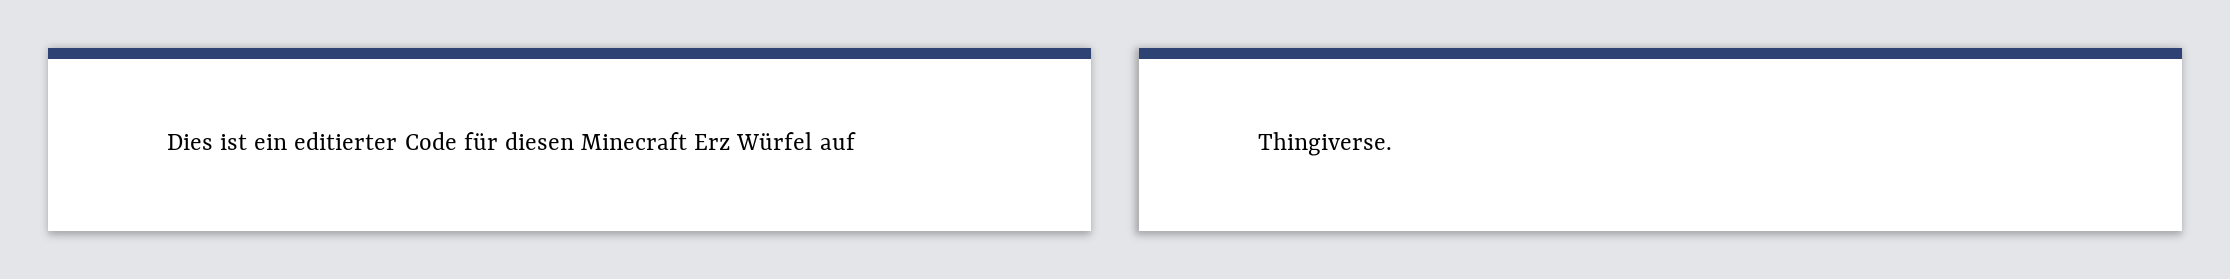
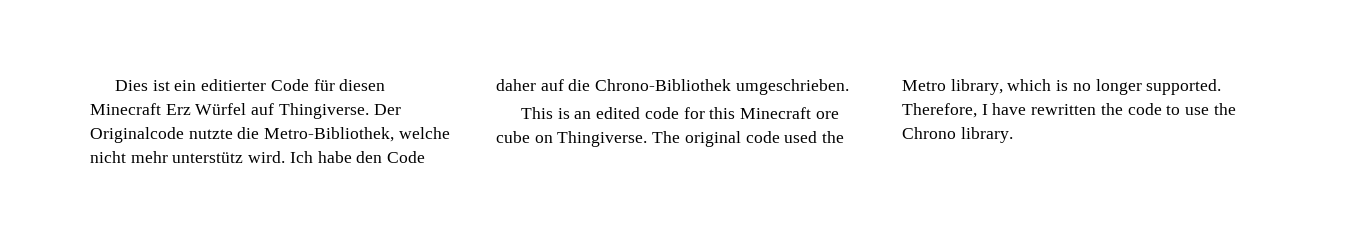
+ Der Originalcode nutzte die Metro-Bibliothek, welche nicht mehr unterstütz wird. Ich habe den Code daher auf die Chrono-Bibliothek umgeschrieben.
+ This is an edited code for this Minecraft ore cube on Thingiverse. The original code used the Metro library, which is no longer supported. Therefore, I have rewritten the code to use the Chrono library.

